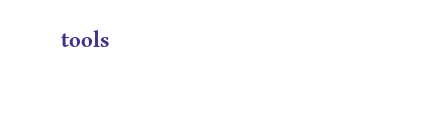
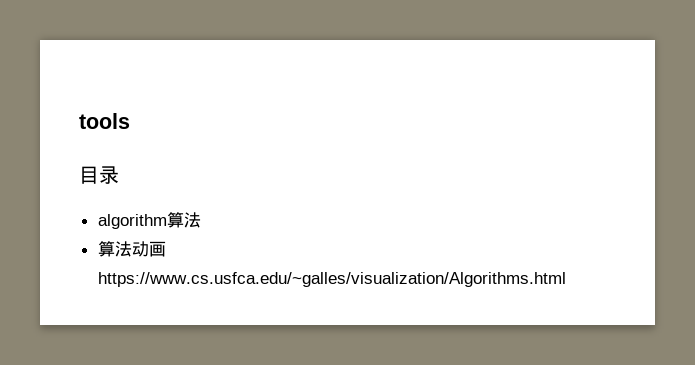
+ 目录
+ algorithm算法
+ 算法动画https://www.cs.usfca.edu/~galles/visualization/Algorithms.html

